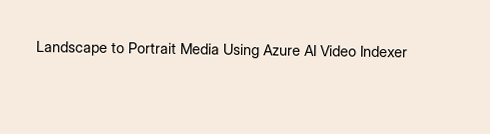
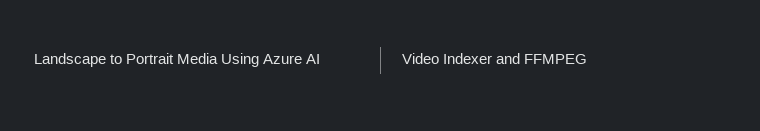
- Landscape to Portrait Media Using Azure AI Video Indexer
+ Landscape to Portrait Media Using Azure AI Video Indexer and FFMPEG

